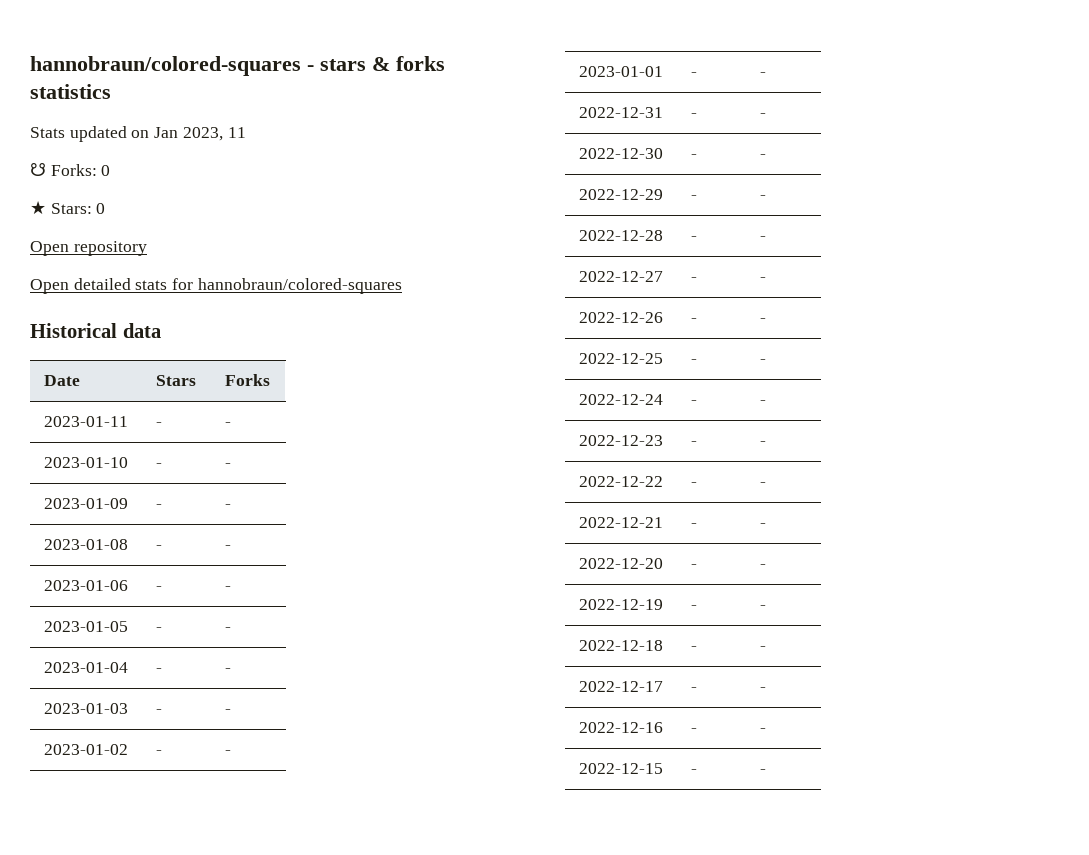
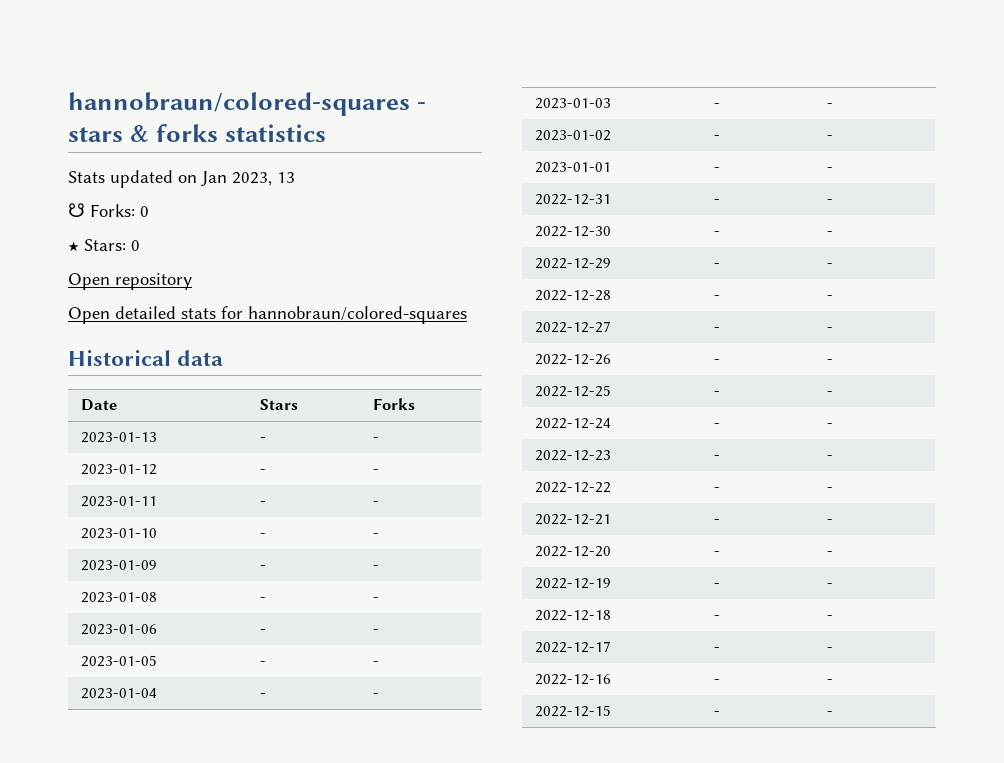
- Stats updated on Jan 2023, 11
+ Stats updated on Jan 2023, 13
+ 2023-01-13 | - | -
+ 2023-01-12 | - | -

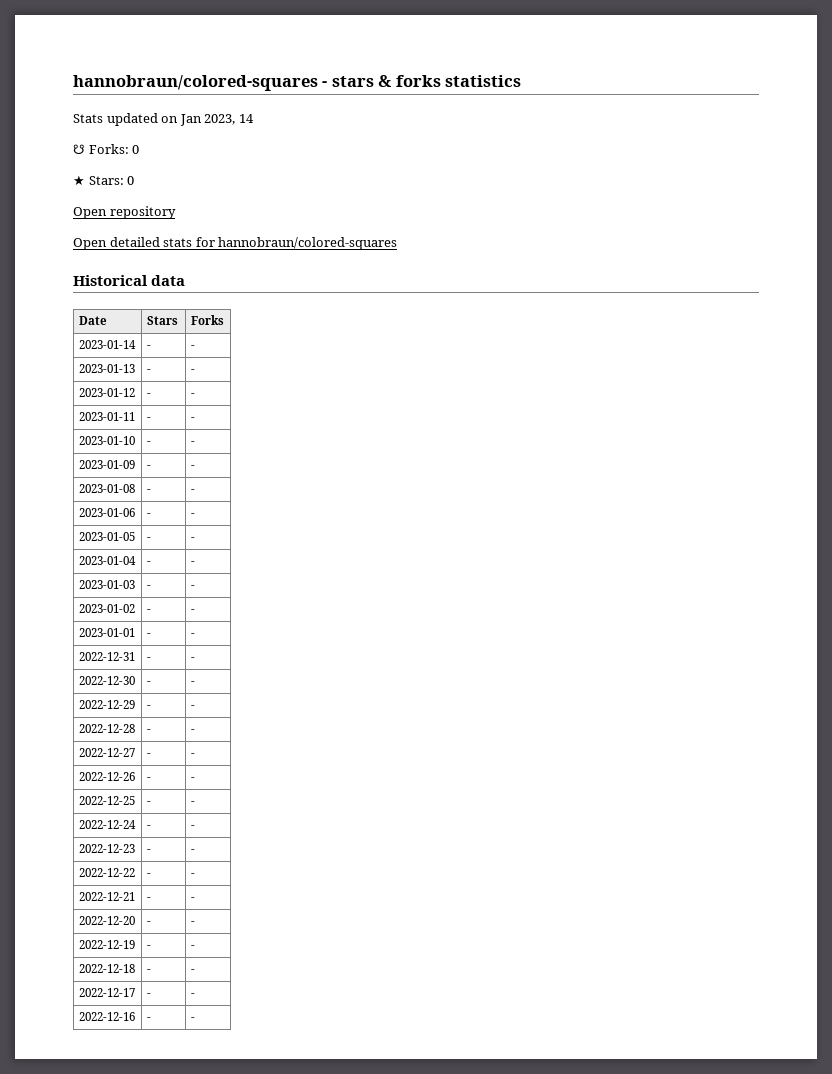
- Stats updated on Jan 2023, 13
+ Stats updated on Jan 2023, 14
+ 2023-01-14 | - | -
- 2022-12-15 | - | -

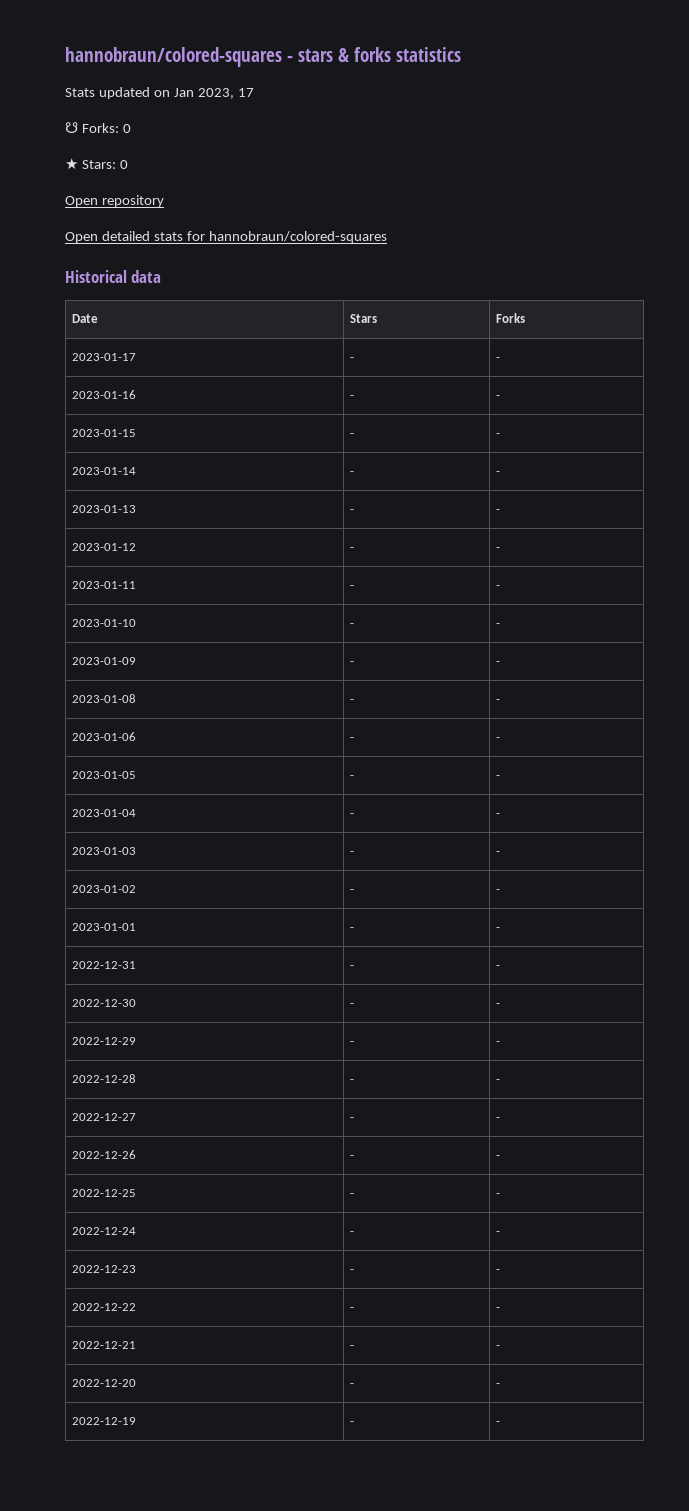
- Stats updated on Jan 2023, 14
+ Stats updated on Jan 2023, 17
+ 2023-01-17 | - | -
+ 2023-01-16 | - | -
+ 2023-01-15 | - | -
- 2022-12-18 | - | -
- 2022-12-17 | - | -
- 2022-12-16 | - | -

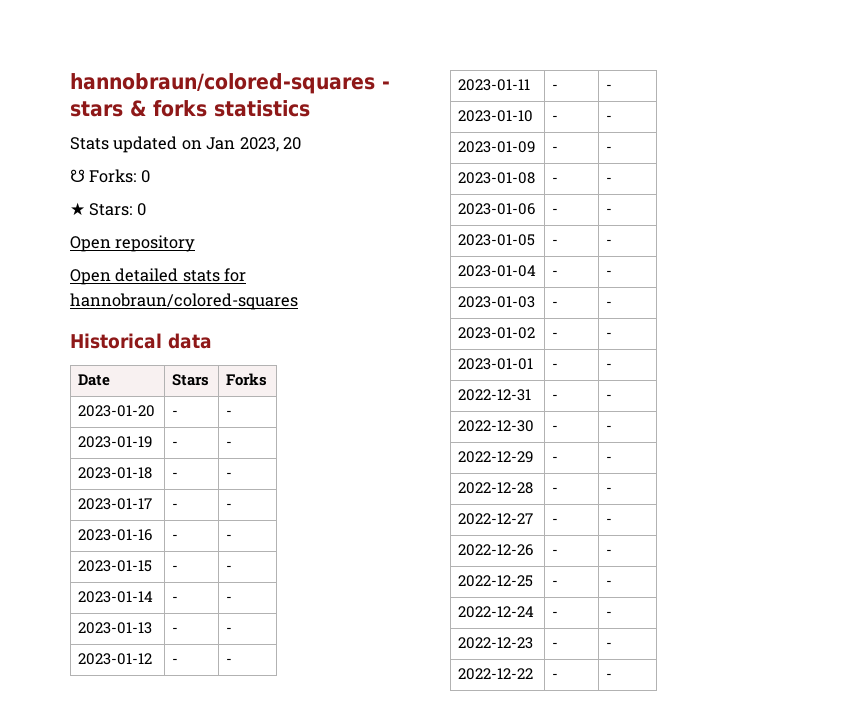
- Stats updated on Jan 2023, 17
+ Stats updated on Jan 2023, 20
+ 2023-01-20 | - | -
+ 2023-01-19 | - | -
+ 2023-01-18 | - | -
- 2022-12-21 | - | -
- 2022-12-20 | - | -
- 2022-12-19 | - | -

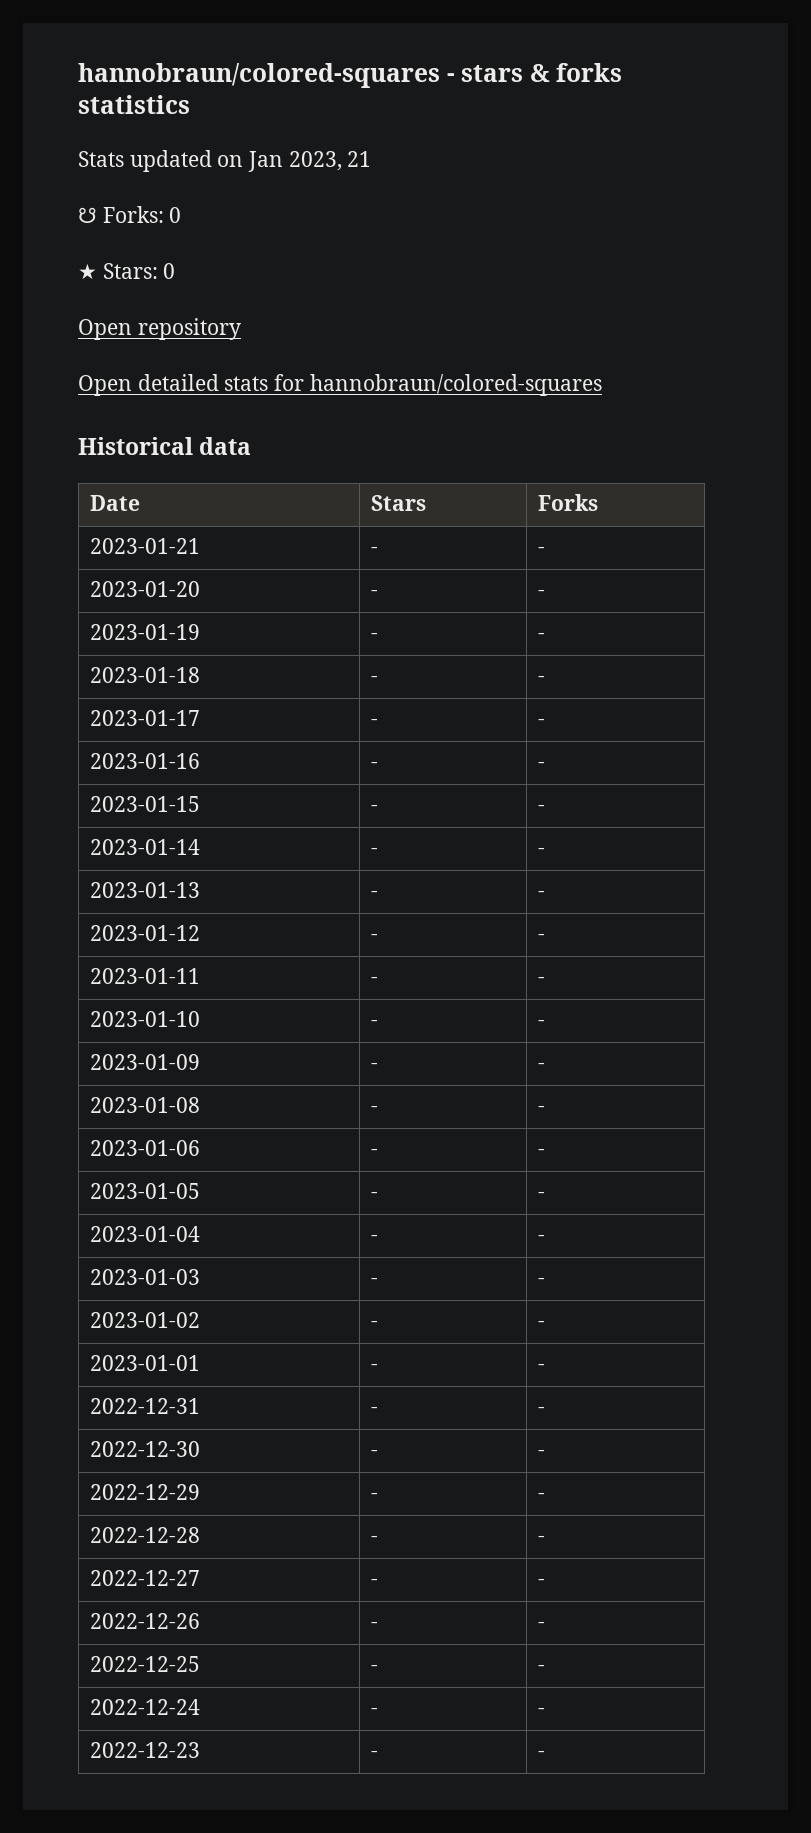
- Stats updated on Jan 2023, 20
+ Stats updated on Jan 2023, 21
+ 2023-01-21 | - | -
- 2022-12-22 | - | -

